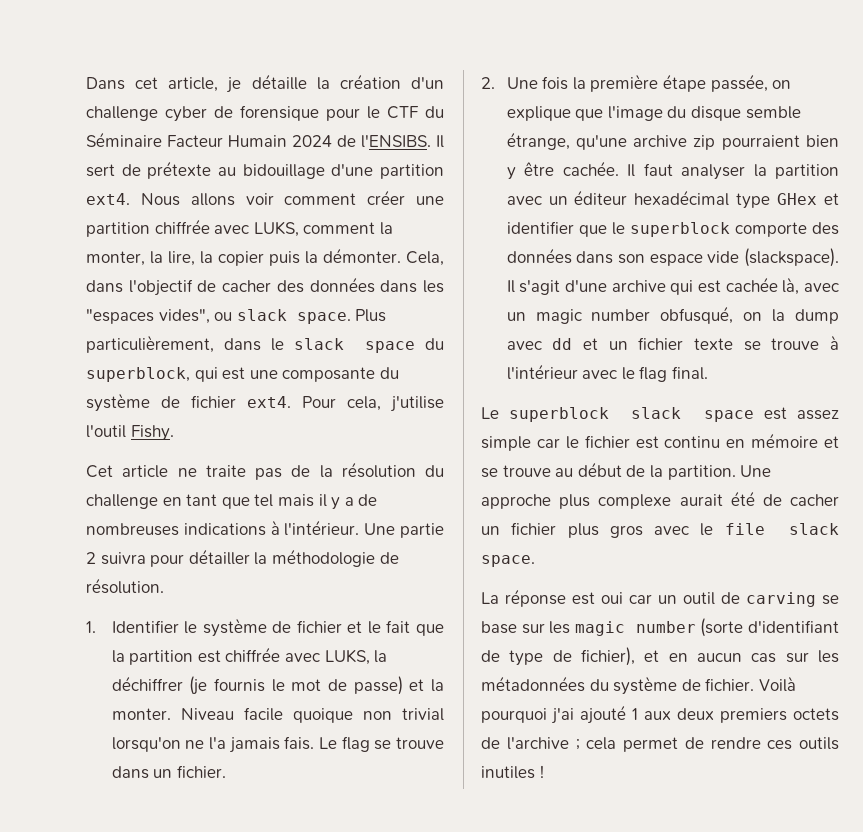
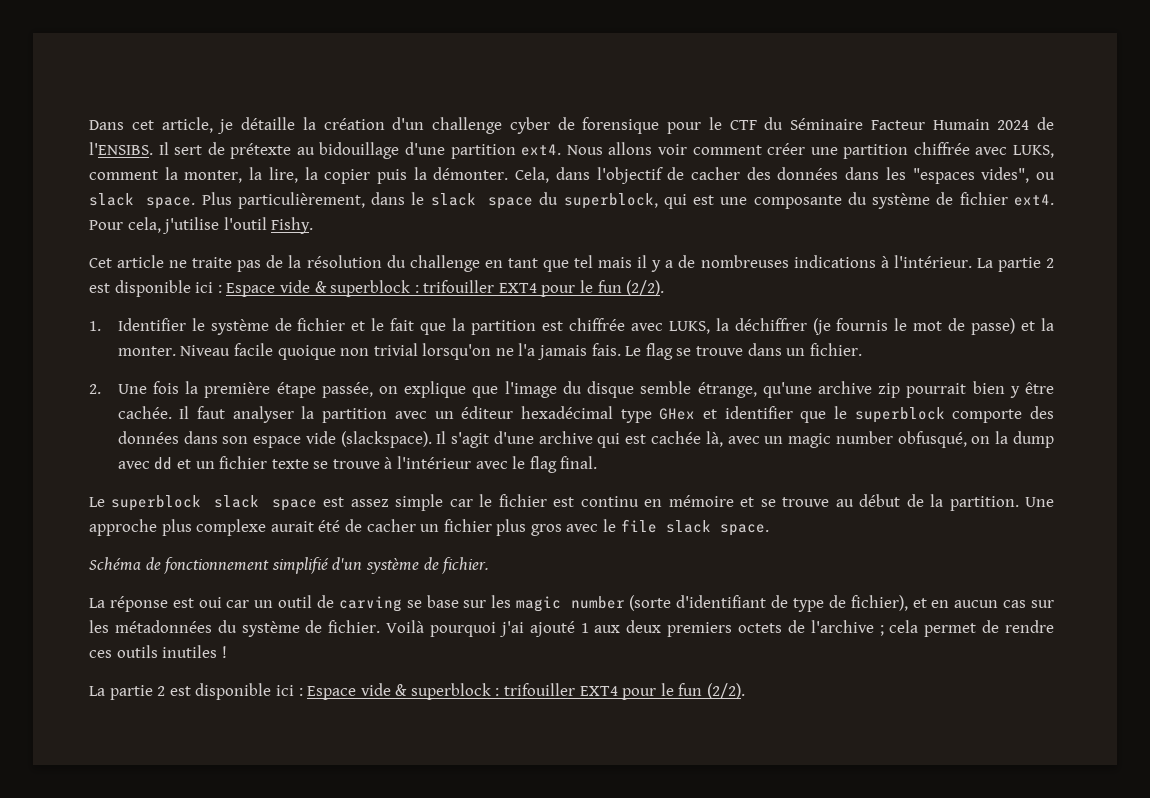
- Cet article ne traite pas de la résolution du challenge en tant que tel mais il y a de nombreuses indications à l'intérieur. Une partie 2 suivra pour détailler la méthodologie de résolution.
+ Cet article ne traite pas de la résolution du challenge en tant que tel mais il y a de nombreuses indications à l'intérieur. La partie 2 est disponible ici : Espace vide & superblock : trifouiller EXT4 pour le fun (2/2).
- 2. Une fois la première étape passée, on explique que l'image du disque semble étrange, qu'une archive zip pourraient bien y être cachée.
+ 2. Une fois la première étape passée, on explique que l'image du disque semble étrange, qu'une archive zip pourrait bien y être cachée.
+ Schéma de fonctionnement simplifié d'un système de fichier.
  Voilà pourquoi j'ai ajouté 1 aux deux premiers octets de l'archive ; cela permet de rendre ces outils inutiles !
+ La partie 2 est disponible ici : Espace vide & superblock : trifouiller EXT4 pour le fun (2/2).

